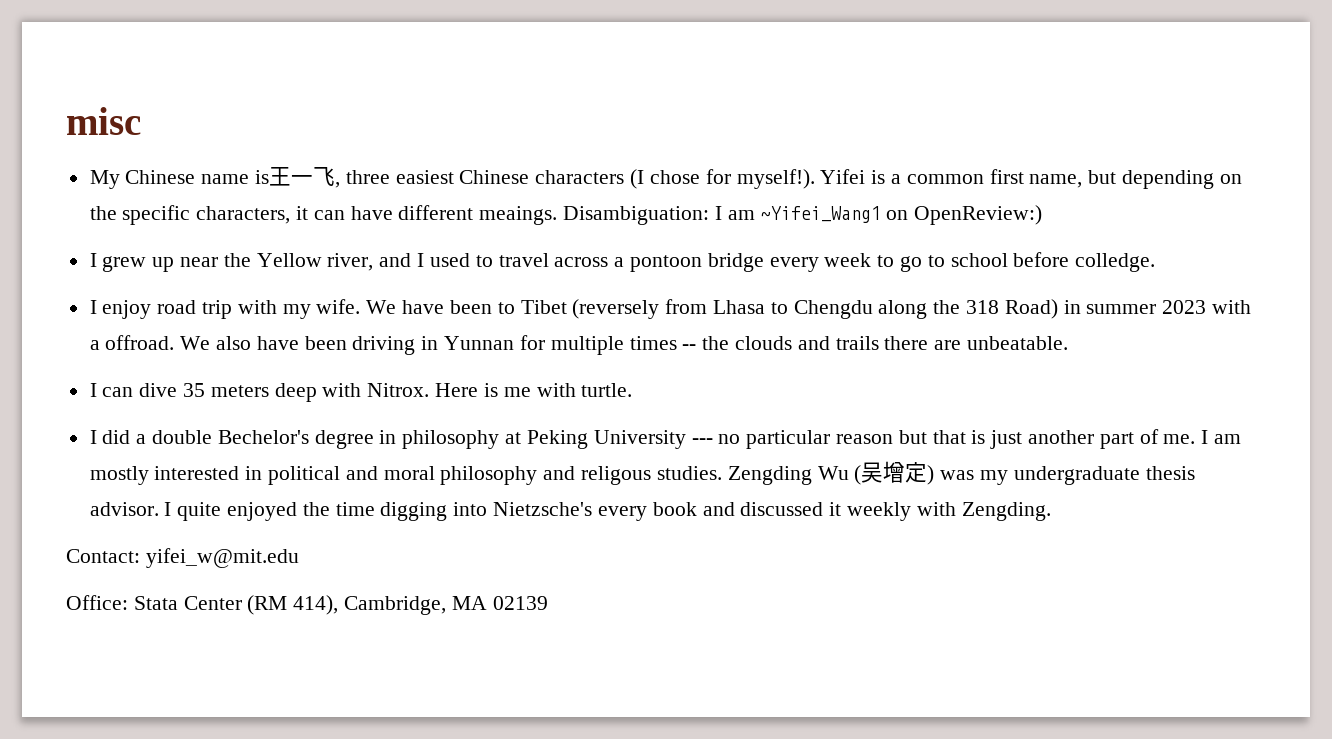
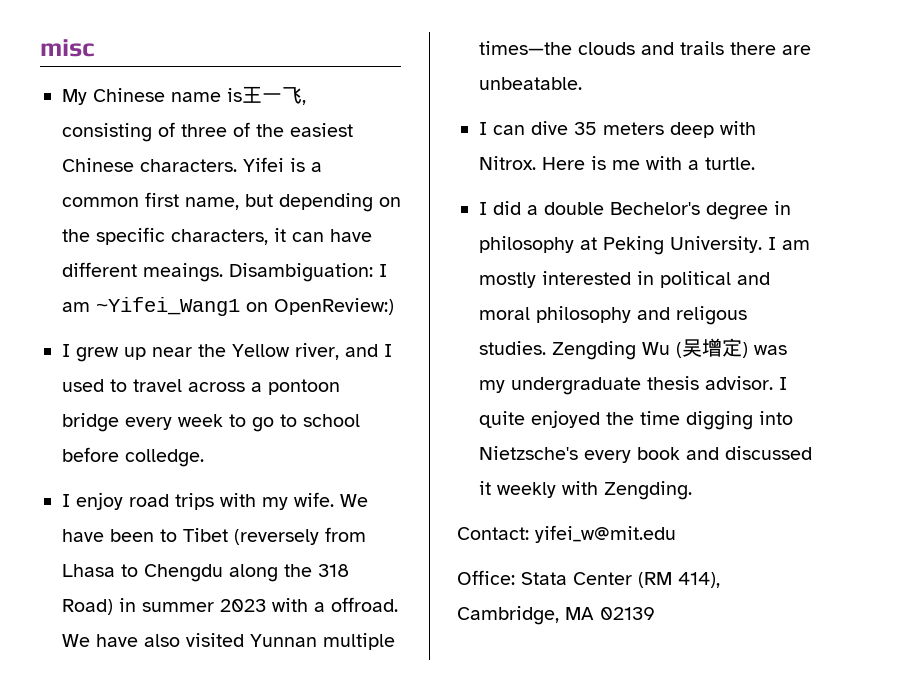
- My Chinese name is王一飞, three easiest Chinese characters (I chose for myself!).
+ My Chinese name is王一飞, consisting of three of the easiest Chinese characters.
- I enjoy road trip with my wife.
+ I enjoy road trips with my wife.
- We also have been driving in Yunnan for multiple times -- the clouds and trails there are unbeatable.
+ We have also visited Yunnan multiple times—the clouds and trails there are unbeatable.
- Here is me with turtle.
+ Here is me with a turtle.
- I did a double Bechelor's degree in philosophy at Peking University --- no particular reason but that is just another part of me.
+ I did a double Bechelor's degree in philosophy at Peking University.

